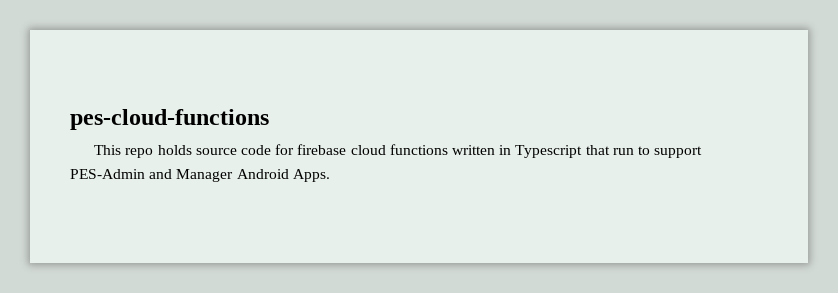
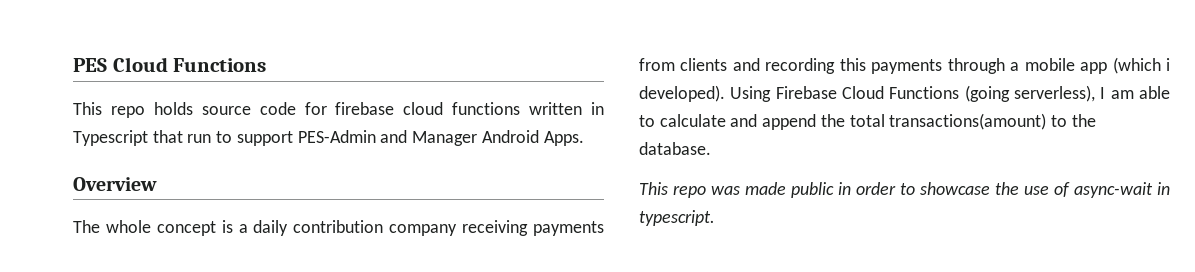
- pes-cloud-functions
+ PES Cloud Functions
+ Overview
+ The whole concept is a daily contribution company receiving payments from clients and recording this payments through a mobile app (which i developed). Using Firebase Cloud Functions (going serverless), I am able to calculate and append the total transactions(amount) to the database.
+ This repo was made public in order to showcase the use of async-wait in typescript.

